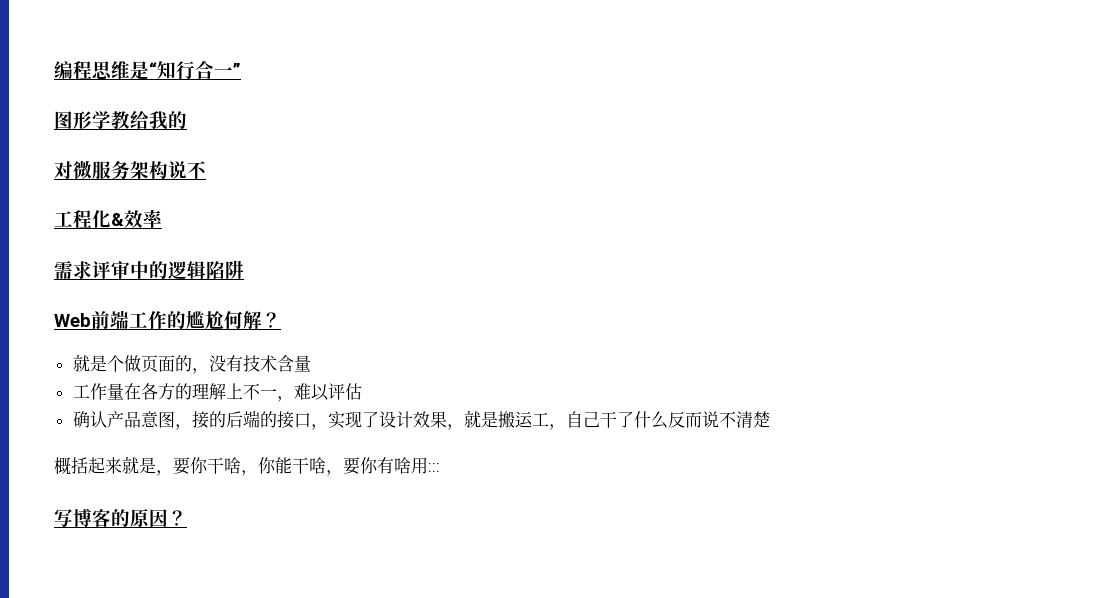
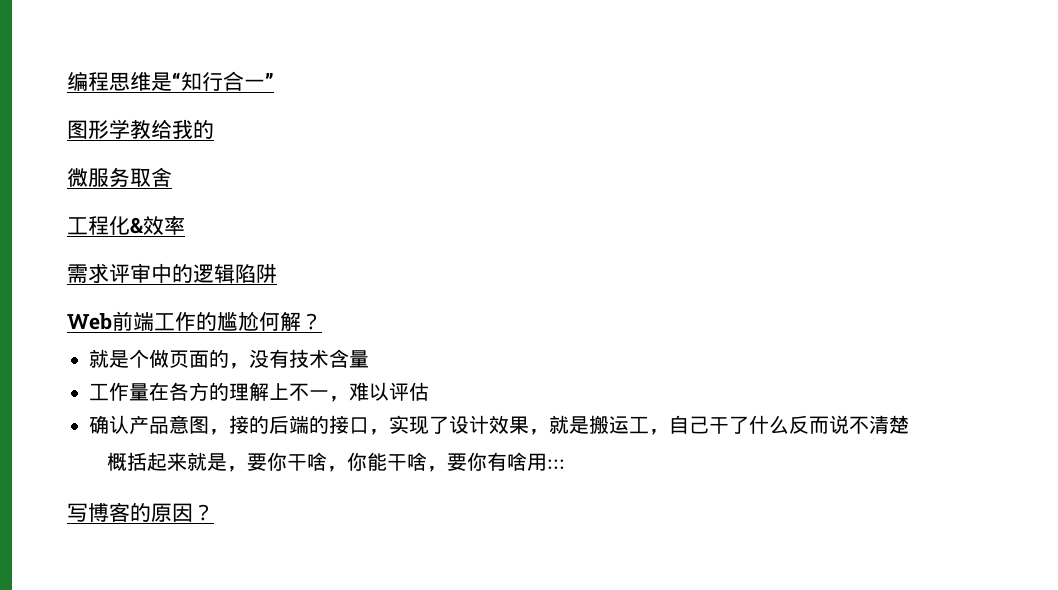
- 对微服务架构说不
+ 微服务取舍

